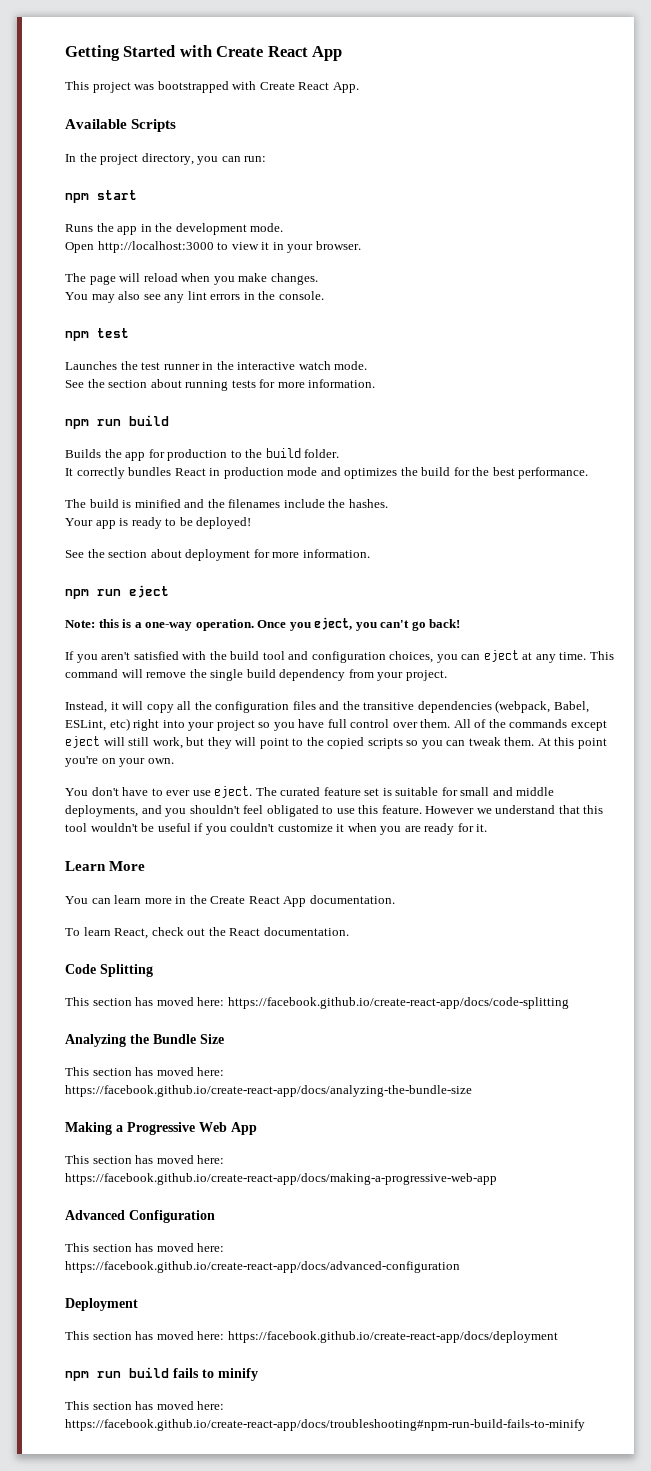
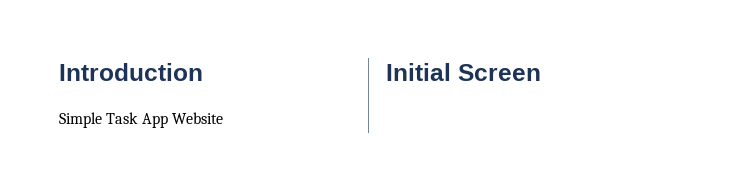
- Getting Started with Create React App
- This project was bootstrapped with Create React App.
- Available Scripts
- In the project directory, you can run:
- npm start
- Runs the app in the development mode.
- Open http://localhost:3000 to view it in your browser.
- The page will reload when you make changes.
- You may also see any lint errors in the console.
- npm test
- Launches the test runner in the interactive watch mode.
- See the section about running tests for more information.
- npm run build
- Builds the app for production to the build folder.
- It correctly bundles React in production mode and optimizes the build for the best performance.
- The build is minified and the filenames include the hashes.
- Your app is ready to be deployed!
- See the section about deployment for more information.
- npm run eject
- Note: this is a one-way operation. Once you eject, you can't go back!
- If you aren't satisfied with the build tool and configuration choices, you can eject at any time. This command will remove the single build dependency from your project.
- Instead, it will copy all the configuration files and the transitive dependencies (webpack, Babel, ESLint, etc) right into your project so you have full control over them. All of the commands except eject will still work, but they will point to the copied scripts so you can tweak them. At this point you're on your own.
- You don't have to ever use eject. The curated feature set is suitable for small and middle deployments, and you shouldn't feel obligated to use this feature. However we understand that this tool wouldn't be useful if you couldn't customize it when you are ready for it.
- Learn More
- You can learn more in the Create React App documentation.
- To learn React, check out the React documentation.
- Code Splitting
- This section has moved here: https://facebook.github.io/create-react-app/docs/code-splitting
- Analyzing the Bundle Size
- This section has moved here: https://facebook.github.io/create-react-app/docs/analyzing-the-bundle-size
- Making a Progressive Web App
- This section has moved here: https://facebook.github.io/create-react-app/docs/making-a-progressive-web-app
- Advanced Configuration
- This section has moved here: https://facebook.github.io/create-react-app/docs/advanced-configuration
- Deployment
- This section has moved here: https://facebook.github.io/create-react-app/docs/deployment
- npm run build fails to minify
- This section has moved here: https://facebook.github.io/create-react-app/docs/troubleshooting#npm-run-build-fails-to-minify
+ Introduction
+ Simple Task App Website
+ Initial Screen

